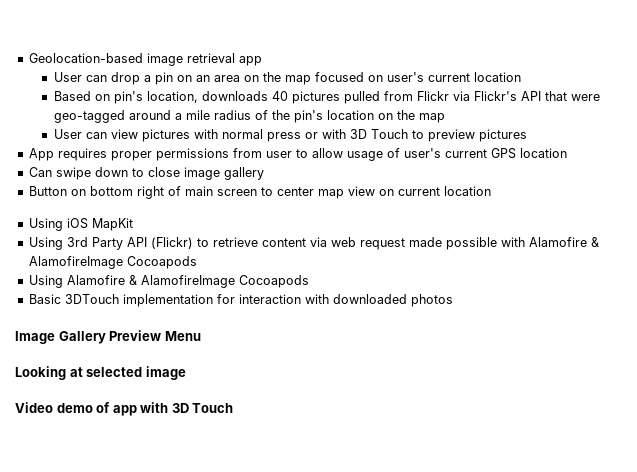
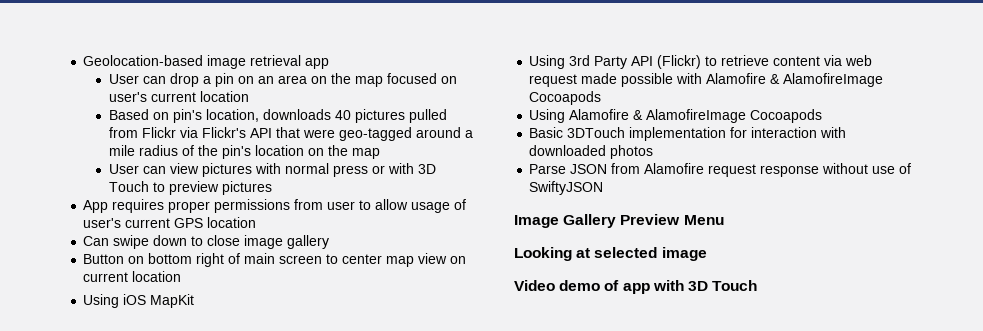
+ Parse JSON from Alamofire request response without use of SwiftyJSON

